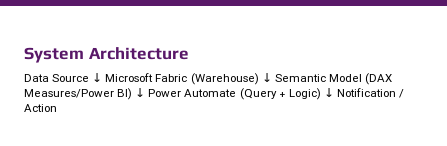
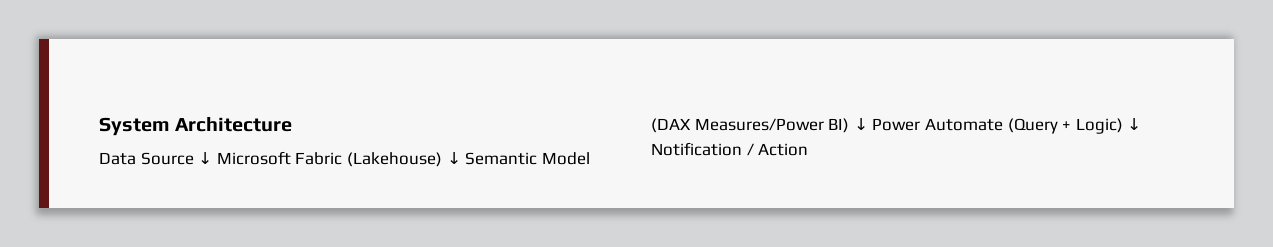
- Data Source ↓ Microsoft Fabric (Warehouse) ↓ Semantic Model (DAX Measures/Power BI) ↓ Power Automate (Query + Logic) ↓ Notification / Action
+ Data Source ↓ Microsoft Fabric (Lakehouse) ↓ Semantic Model (DAX Measures/Power BI) ↓ Power Automate (Query + Logic) ↓ Notification / Action

